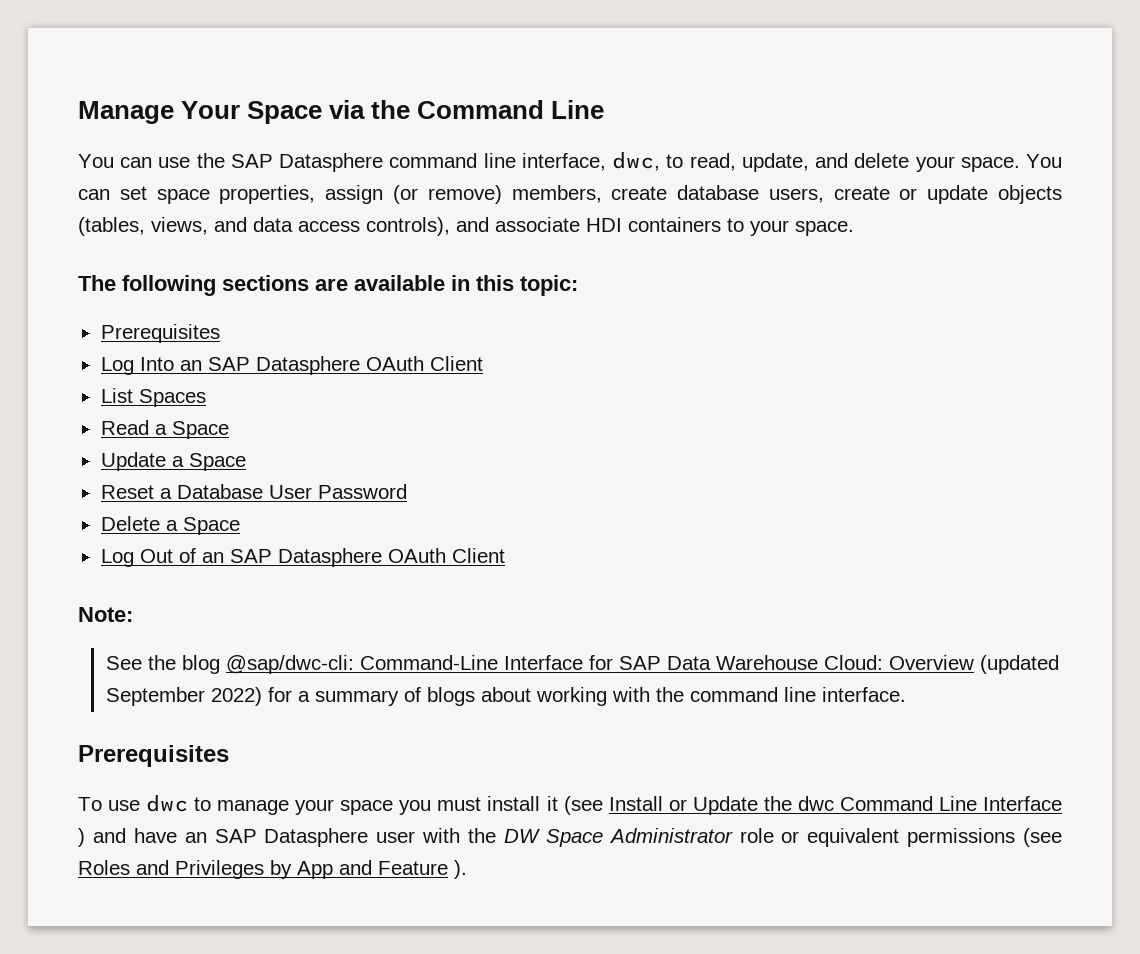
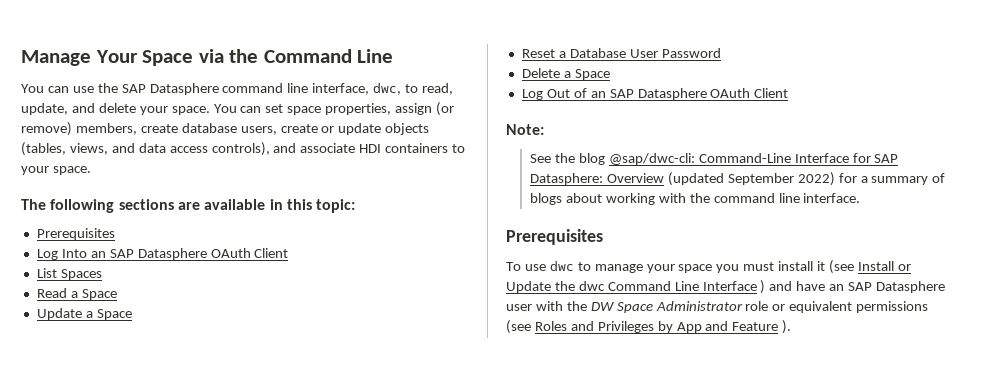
- See the blog @sap/dwc-cli: Command-Line Interface for SAP Data Warehouse Cloud: Overview (updated September 2022) for a summary of blogs about working with the command line interface.
+ See the blog @sap/dwc-cli: Command-Line Interface for SAP Datasphere: Overview (updated September 2022) for a summary of blogs about working with the command line interface.

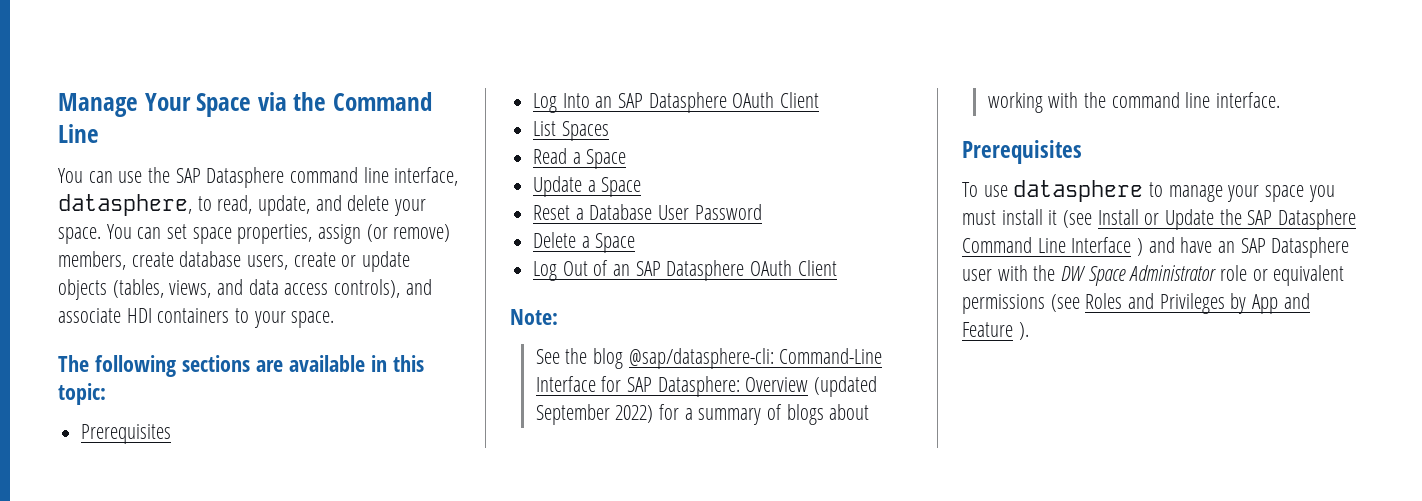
- You can use the SAP Datasphere command line interface, dwc, to read, update, and delete your space.
+ You can use the SAP Datasphere command line interface, datasphere, to read, update, and delete your space.
- See the blog @sap/dwc-cli: Command-Line Interface for SAP Datasphere: Overview (updated September 2022) for a summary of blogs about working with the command line interface.
+ See the blog @sap/datasphere-cli: Command-Line Interface for SAP Datasphere: Overview (updated September 2022) for a summary of blogs about working with the command line interface.
- To use dwc to manage your space you must install it (see Install or Update the dwc Command Line Interface ) and have an SAP Datasphere user with the DW Space Administrator role or equivalent permissions (see Roles and Privileges by App and Feature ).
+ To use datasphere to manage your space you must install it (see Install or Update the SAP Datasphere Command Line Interface ) and have an SAP Datasphere user with the DW Space Administrator role or equivalent permissions (see Roles and Privileges by App and Feature ).

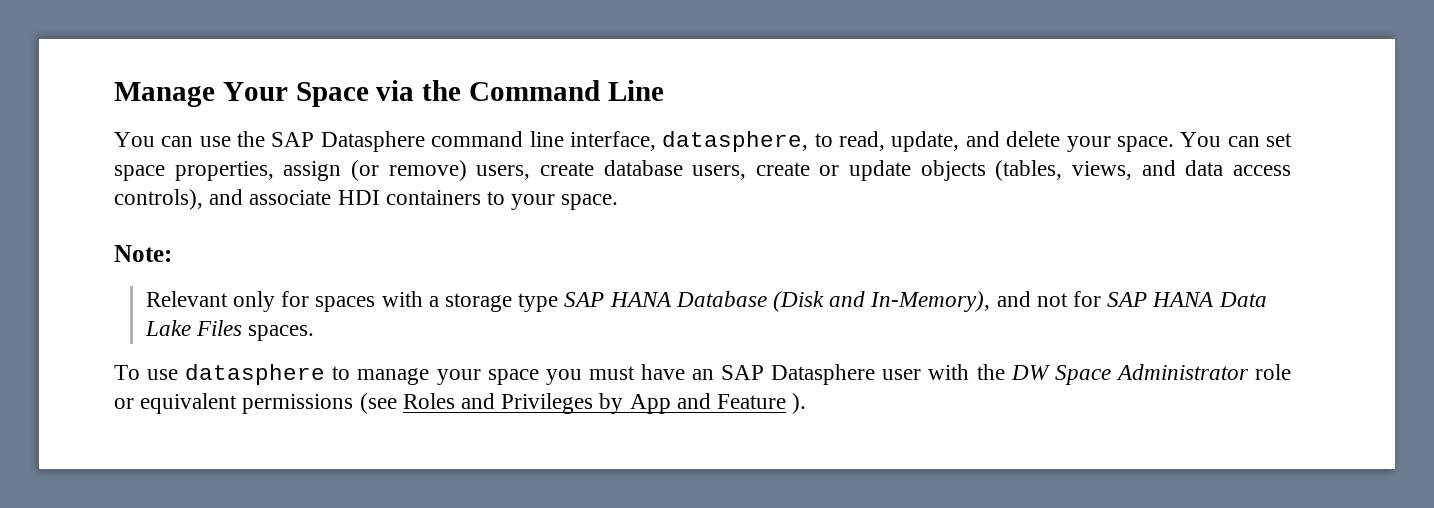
- You can set space properties, assign (or remove) members, create database users, create or update objects (tables, views, and data access controls), and associate HDI containers to your space.
+ You can set space properties, assign (or remove) users, create database users, create or update objects (tables, views, and data access controls), and associate HDI containers to your space.
- The following sections are available in this topic:
- Prerequisites
- Log Into an SAP Datasphere OAuth Client
- List Spaces
- Read a Space
- Update a Space
- Reset a Database User Password
- Delete a Space
- Log Out of an SAP Datasphere OAuth Client
  Note:
- See the blog @sap/datasphere-cli: Command-Line Interface for SAP Datasphere: Overview (updated September 2022) for a summary of blogs about working with the command line interface.
- Prerequisites
+ Relevant only for spaces with a storage type SAP HANA Database (Disk and In-Memory), and not for SAP HANA Data Lake Files spaces.
- To use datasphere to manage your space you must install it (see Install or Update the SAP Datasphere Command Line Interface ) and have an SAP Datasphere user with the DW Space Administrator role or equivalent permissions (see Roles and Privileges by App and Feature ).
+ To use datasphere to manage your space you must have an SAP Datasphere user with the DW Space Administrator role or equivalent permissions (see Roles and Privileges by App and Feature ).

